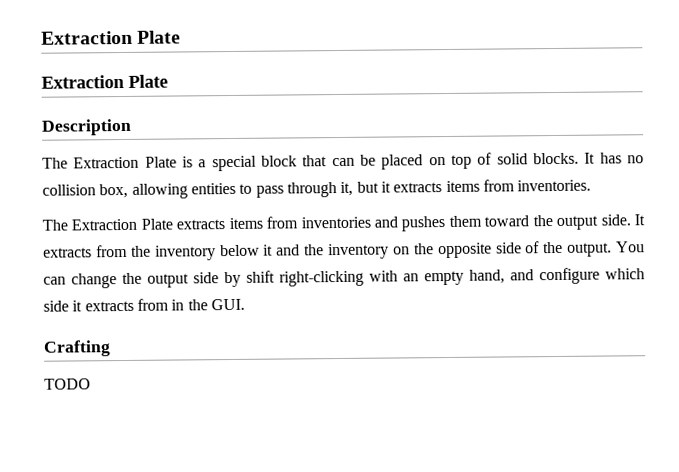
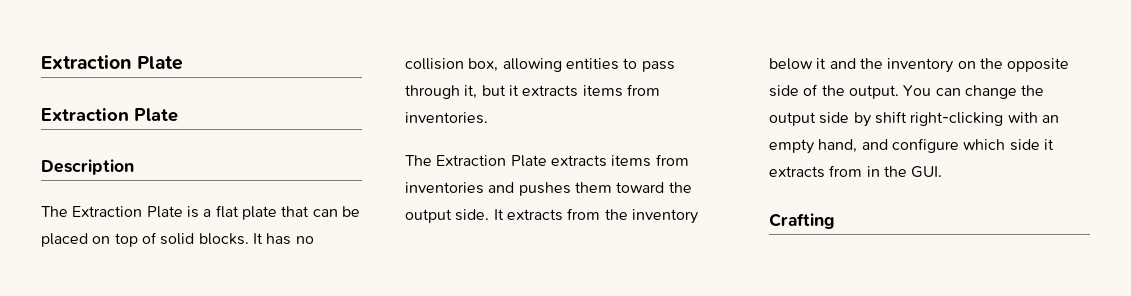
- The Extraction Plate is a special block that can be placed on top of solid blocks.
+ The Extraction Plate is a flat plate that can be placed on top of solid blocks.
- TODO

